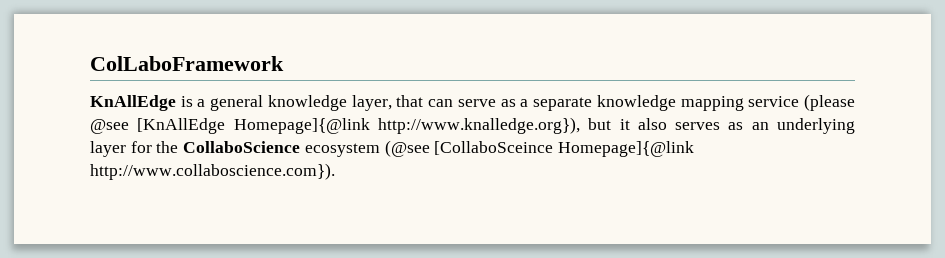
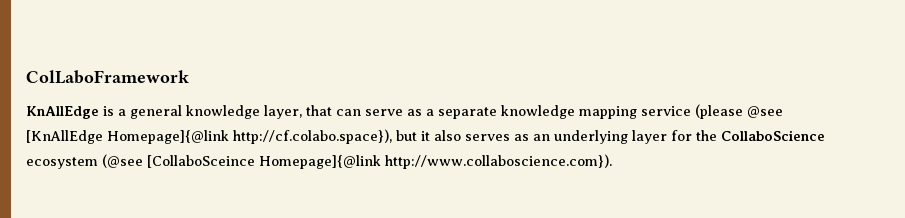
- KnAllEdge is a general knowledge layer, that can serve as a separate knowledge mapping service (please @see [KnAllEdge Homepage]{@link http://www.knalledge.org}), but it also serves as an underlying layer for the CollaboScience ecosystem (@see [CollaboSceince Homepage]{@link http://www.collaboscience.com}).
+ KnAllEdge is a general knowledge layer, that can serve as a separate knowledge mapping service (please @see [KnAllEdge Homepage]{@link http://cf.colabo.space}), but it also serves as an underlying layer for the CollaboScience ecosystem (@see [CollaboSceince Homepage]{@link http://www.collaboscience.com}).

